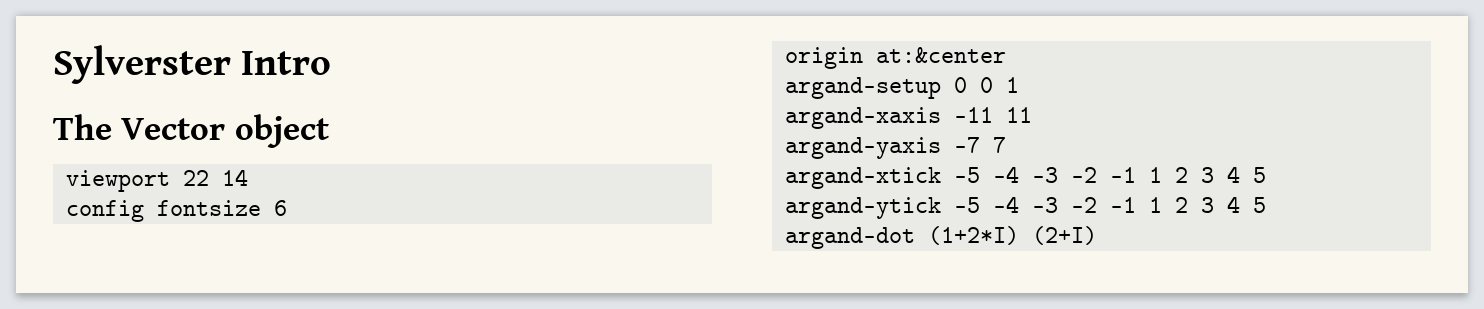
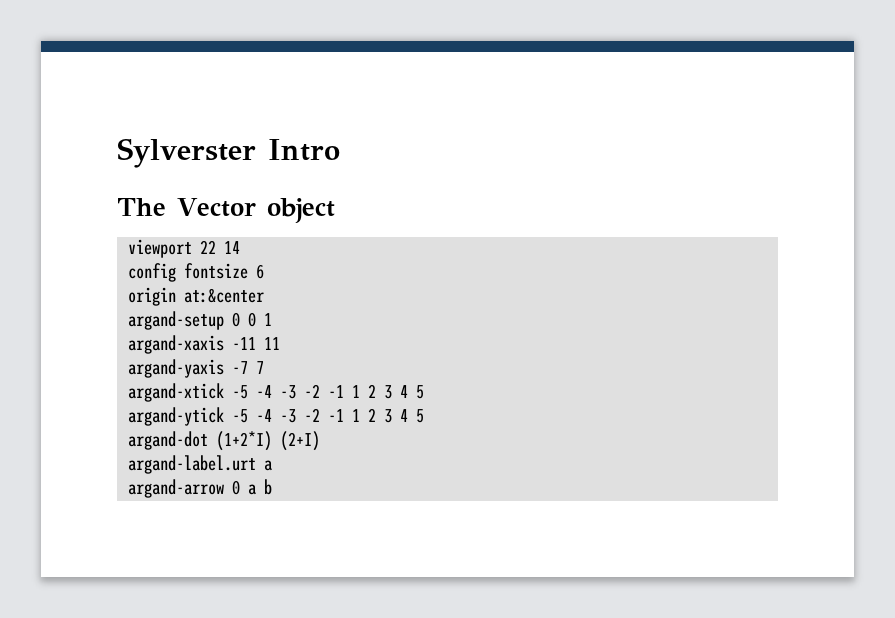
+ argand-label.urt a
+ argand-arrow 0 a b

